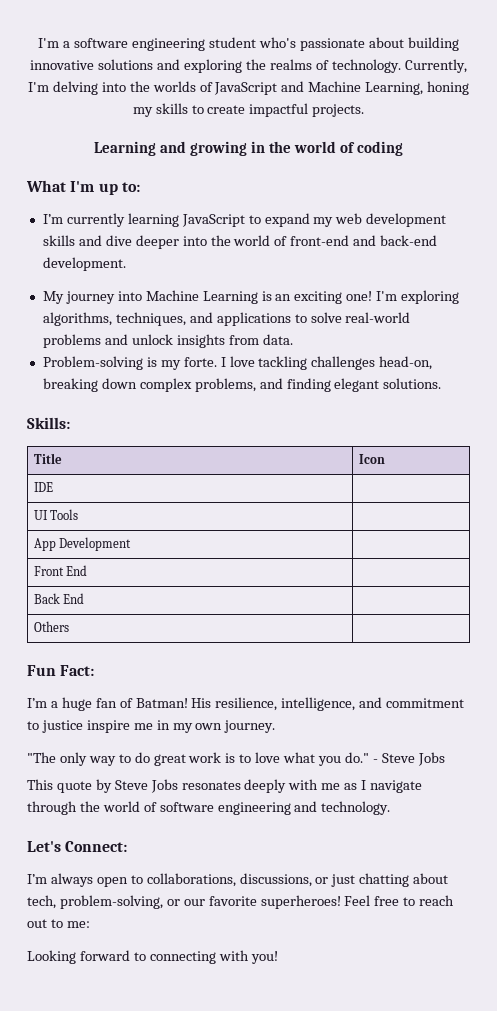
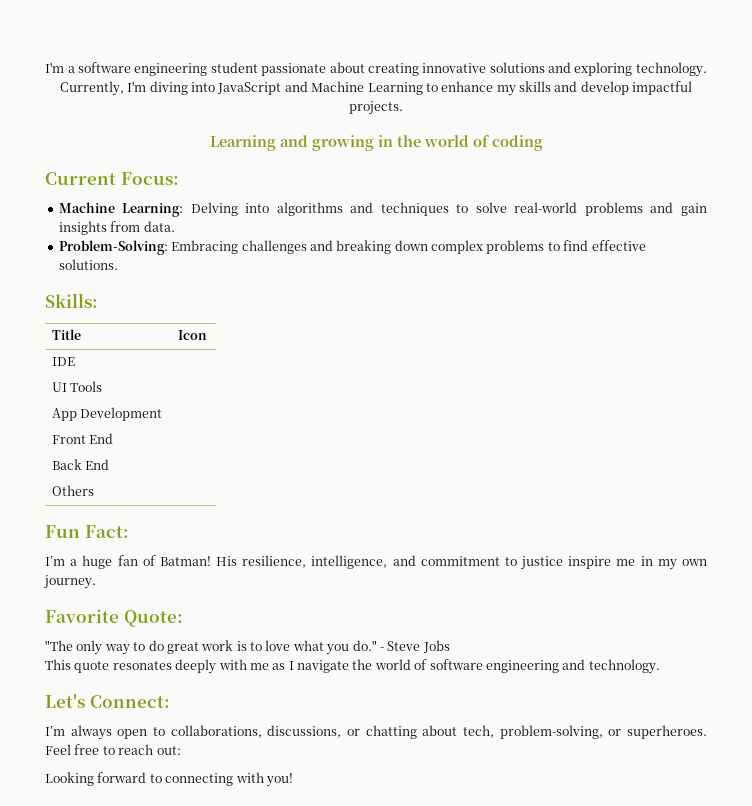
- I'm a software engineering student who's passionate about building innovative solutions and exploring the realms of technology. Currently, I'm delving into the worlds of JavaScript and Machine Learning, honing my skills to create impactful projects.
+ I'm a software engineering student passionate about creating innovative solutions and exploring technology. Currently, I'm diving into JavaScript and Machine Learning to enhance my skills and develop impactful projects.
- What I'm up to:
- I’m currently learning JavaScript to expand my web development skills and dive deeper into the world of front-end and back-end development.
- My journey into Machine Learning is an exciting one! I'm exploring algorithms, techniques, and applications to solve real-world problems and unlock insights from data.
+ Current Focus:
+ Machine Learning: Delving into algorithms and techniques to solve real-world problems and gain insights from data.
- Problem-solving is my forte. I love tackling challenges head-on, breaking down complex problems, and finding elegant solutions.
+ Problem-Solving: Embracing challenges and breaking down complex problems to find effective solutions.
+ Favorite Quote:
- This quote by Steve Jobs resonates deeply with me as I navigate through the world of software engineering and technology.
+ This quote resonates deeply with me as I navigate the world of software engineering and technology.
- I’m always open to collaborations, discussions, or just chatting about tech, problem-solving, or our favorite superheroes!
+ I’m always open to collaborations, discussions, or chatting about tech, problem-solving, or superheroes.
- Feel free to reach out to me:
+ Feel free to reach out:

